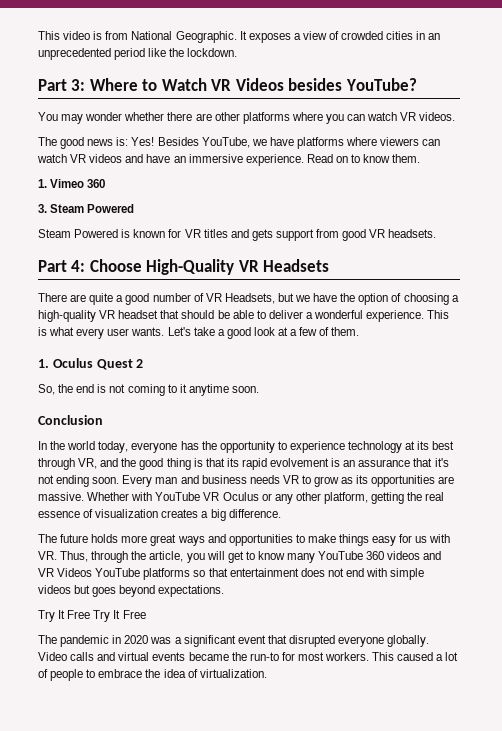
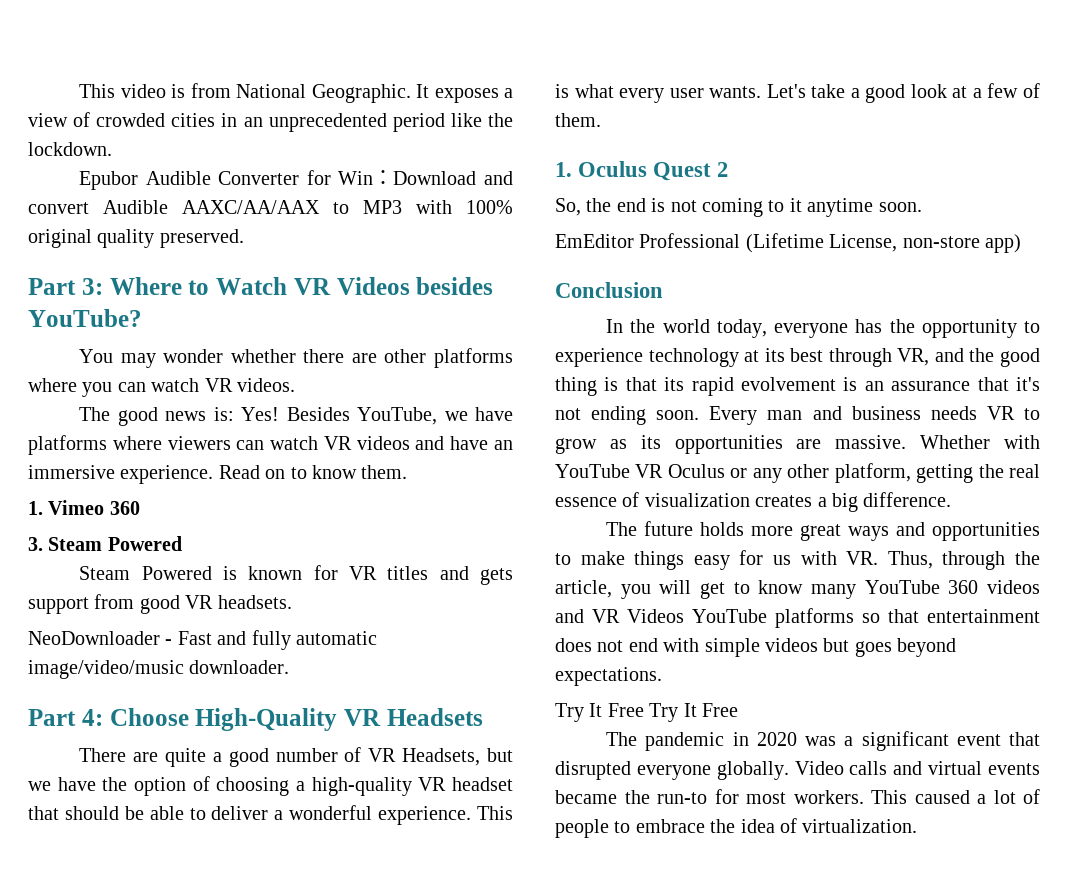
+ Epubor Audible Converter for Win：Download and convert Audible AAXC/AA/AAX to MP3 with 100% original quality preserved.
+ NeoDownloader - Fast and fully automatic image/video/music downloader.
+ EmEditor Professional (Lifetime License, non-store app)

